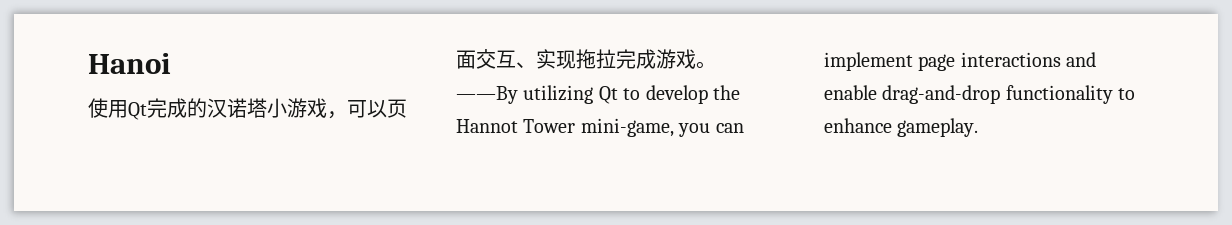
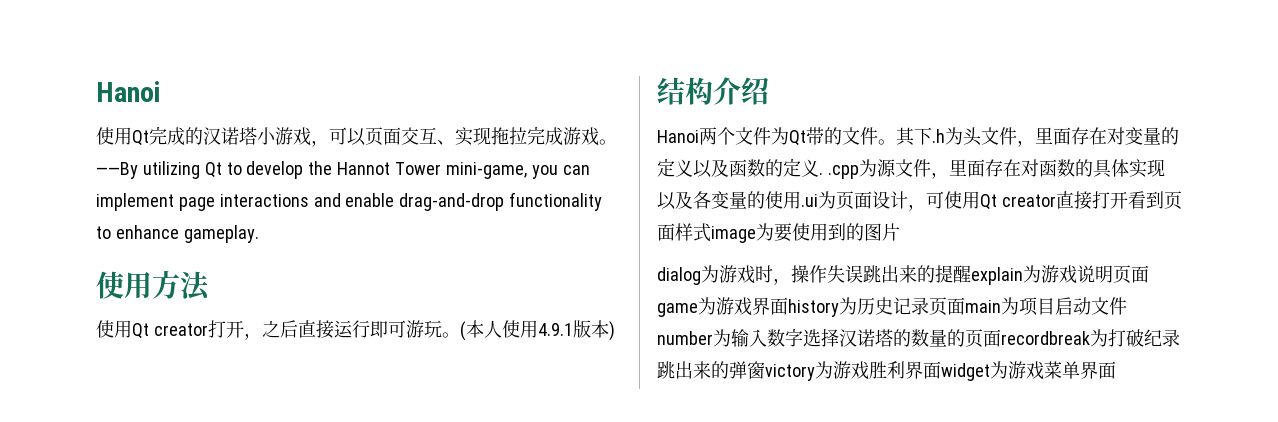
+ 使用方法
+ 使用Qt creator打开，之后直接运行即可游玩。(本人使用4.9.1版本)
+ 结构介绍
+ Hanoi两个文件为Qt带的文件。其下.h为头文件，里面存在对变量的定义以及函数的定义. .cpp为源文件，里面存在对函数的具体实现以及各变量的使用.ui为页面设计，可使用Qt creator直接打开看到页面样式image为要使用到的图片
+ dialog为游戏时，操作失误跳出来的提醒explain为游戏说明页面game为游戏界面history为历史记录页面main为项目启动文件number为输入数字选择汉诺塔的数量的页面recordbreak为打破纪录跳出来的弹窗victory为游戏胜利界面widget为游戏菜单界面

